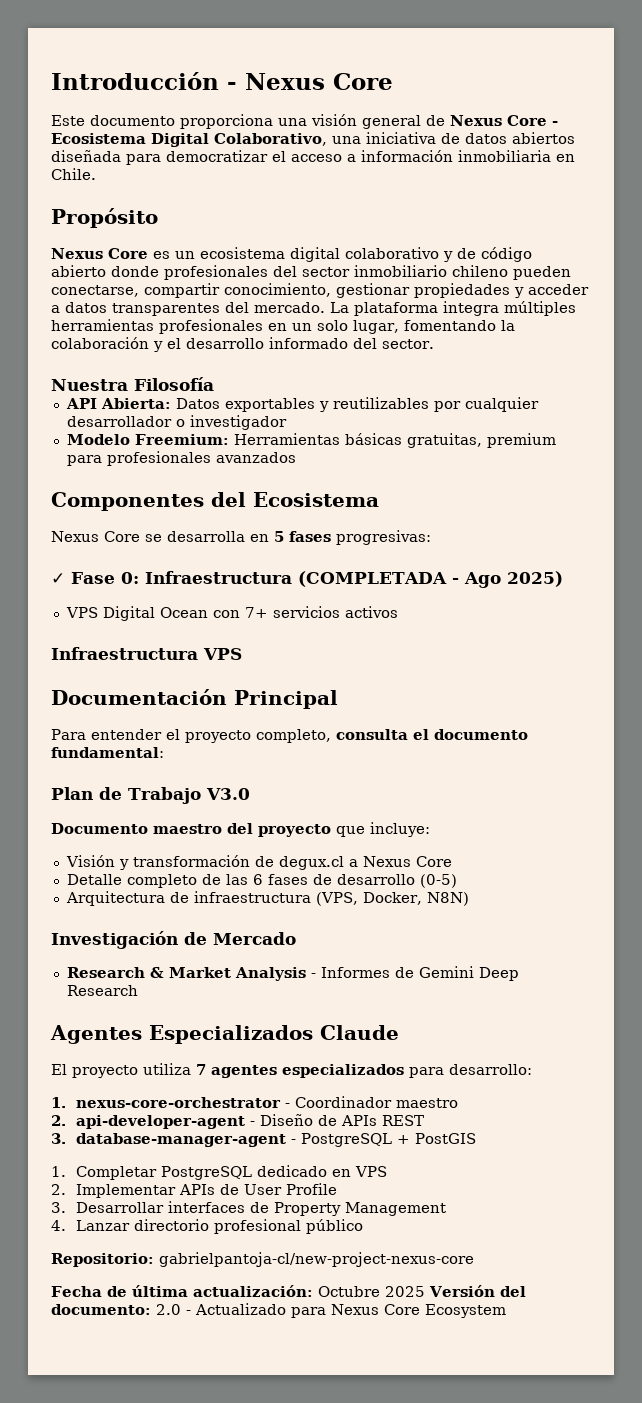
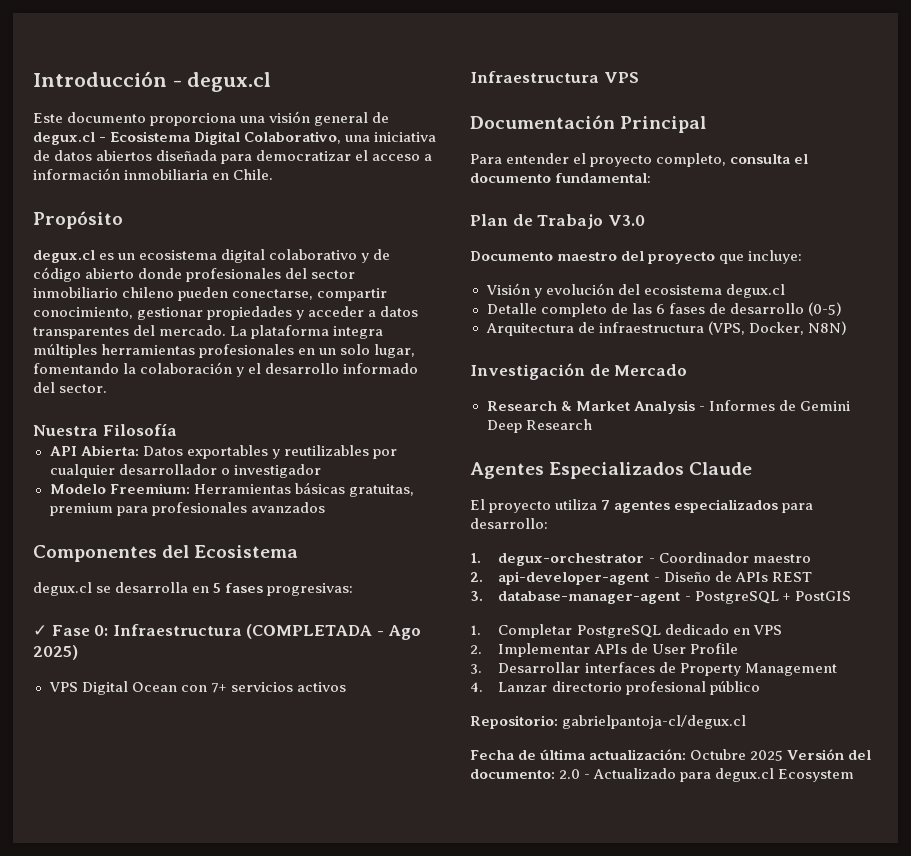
- Introducción - Nexus Core
+ Introducción - degux.cl
- Este documento proporciona una visión general de Nexus Core - Ecosistema Digital Colaborativo, una iniciativa de datos abiertos diseñada para democratizar el acceso a información inmobiliaria en Chile.
+ Este documento proporciona una visión general de degux.cl - Ecosistema Digital Colaborativo, una iniciativa de datos abiertos diseñada para democratizar el acceso a información inmobiliaria en Chile.
- Nexus Core es un ecosistema digital colaborativo y de código abierto donde profesionales del sector inmobiliario chileno pueden conectarse, compartir conocimiento, gestionar propiedades y acceder a datos transparentes del mercado.
+ degux.cl es un ecosistema digital colaborativo y de código abierto donde profesionales del sector inmobiliario chileno pueden conectarse, compartir conocimiento, gestionar propiedades y acceder a datos transparentes del mercado.
- Nexus Core se desarrolla en 5 fases progresivas:
+ degux.cl se desarrolla en 5 fases progresivas:
- Visión y transformación de degux.cl a Nexus Core
+ Visión y evolución del ecosistema degux.cl
- 1. nexus-core-orchestrator - Coordinador maestro
+ 1. degux-orchestrator - Coordinador maestro
- Repositorio: gabrielpantoja-cl/new-project-nexus-core
+ Repositorio: gabrielpantoja-cl/degux.cl
- Fecha de última actualización: Octubre 2025 Versión del documento: 2.0 - Actualizado para Nexus Core Ecosystem
+ Fecha de última actualización: Octubre 2025 Versión del documento: 2.0 - Actualizado para degux.cl Ecosystem

